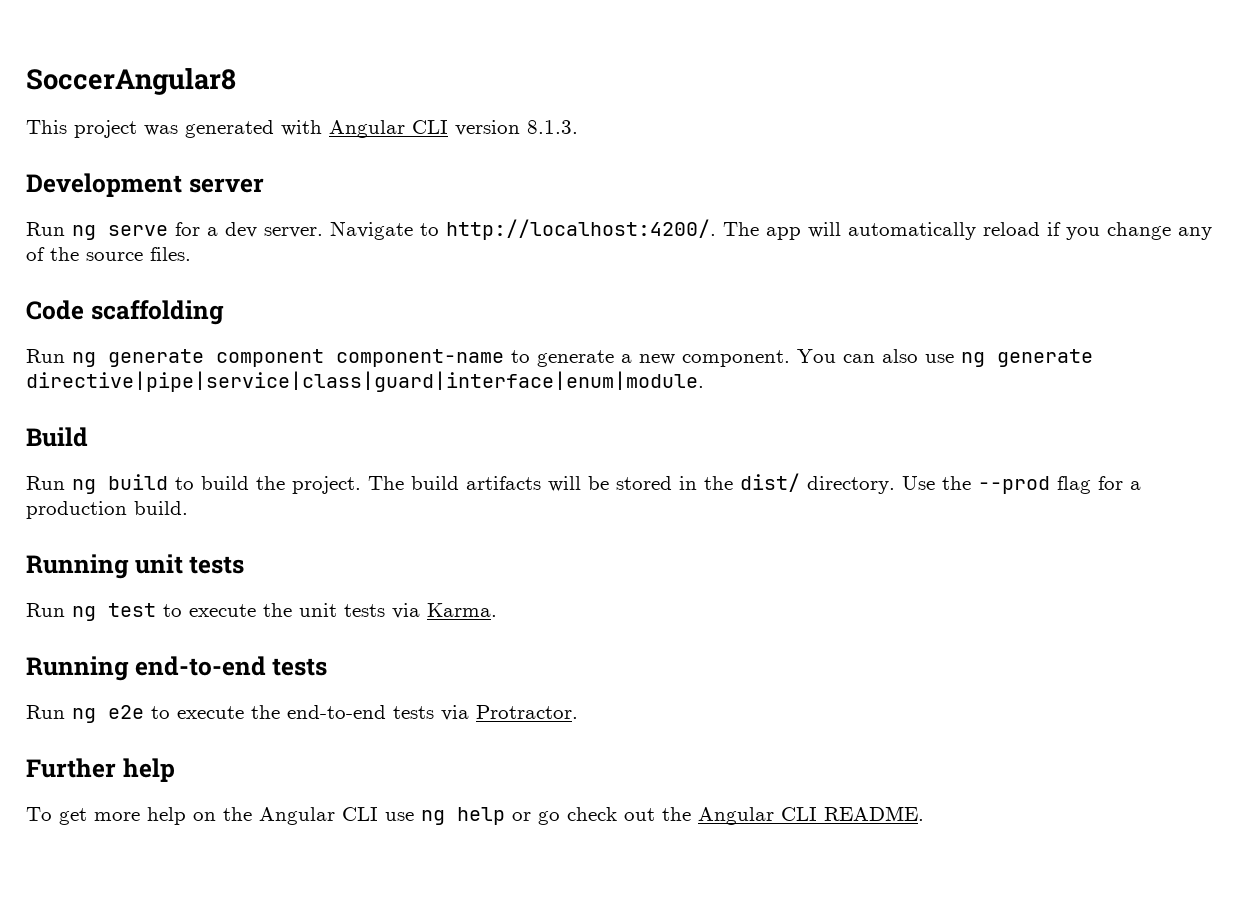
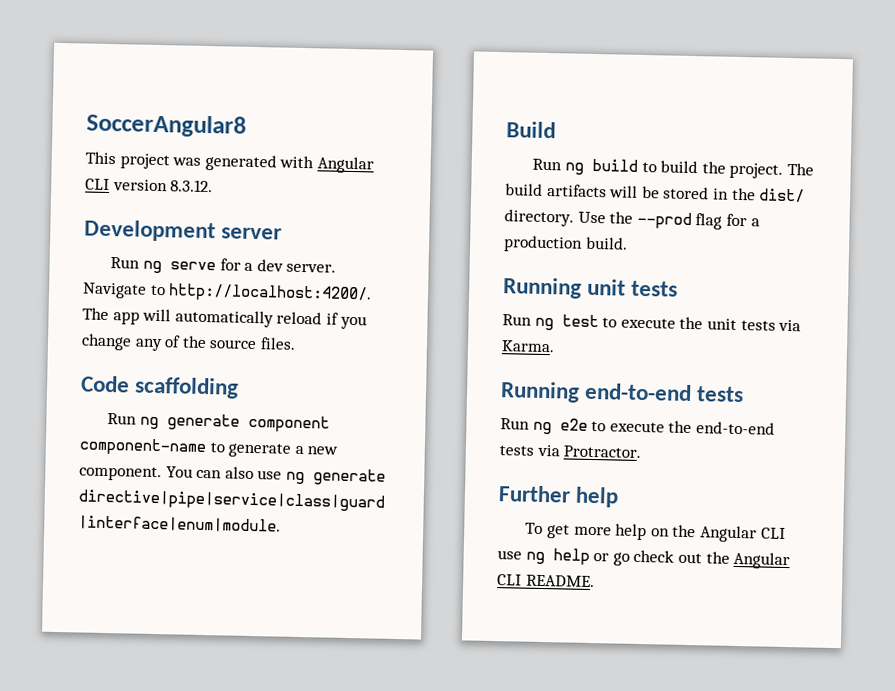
- This project was generated with Angular CLI version 8.1.3.
+ This project was generated with Angular CLI version 8.3.12.

